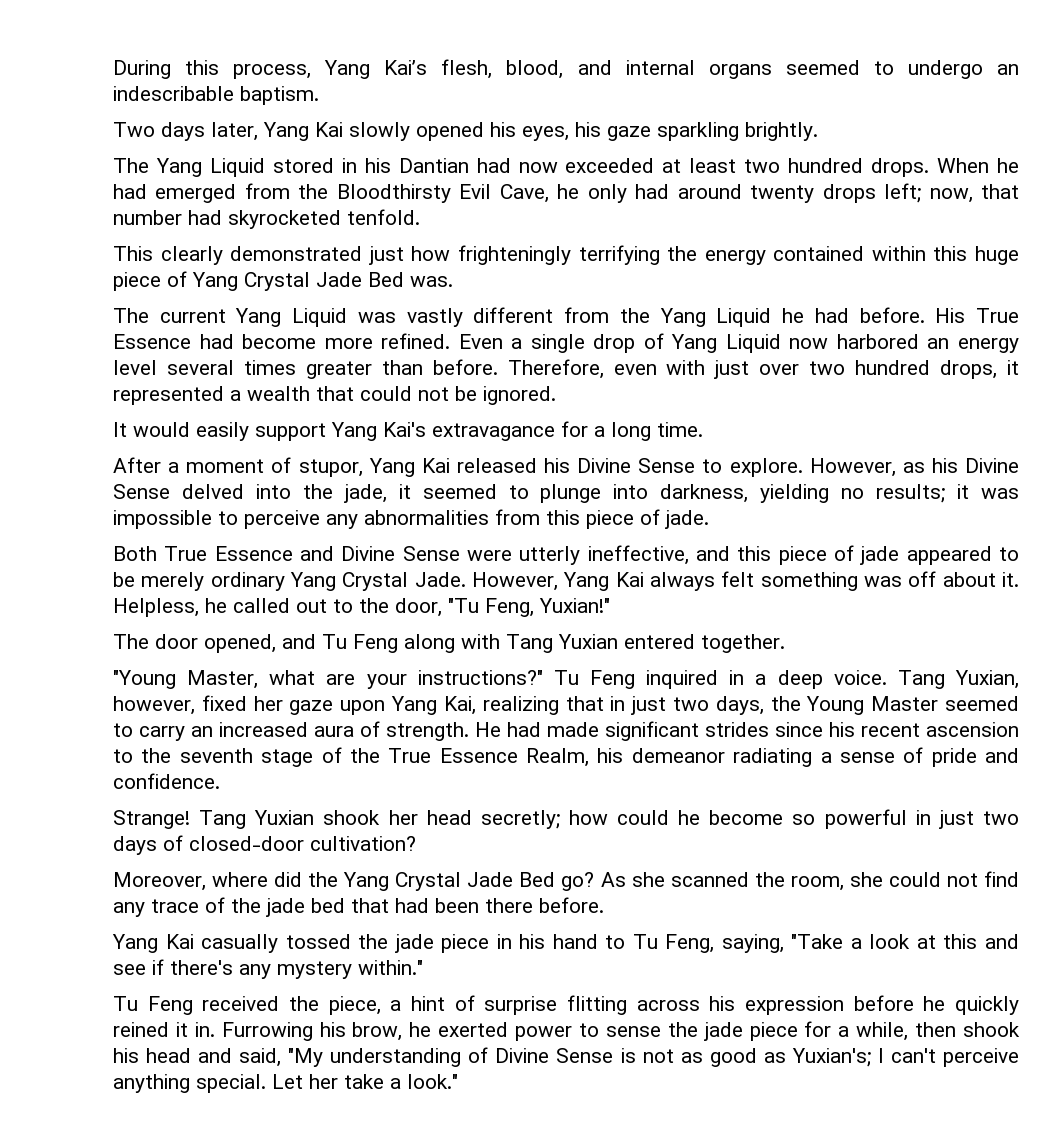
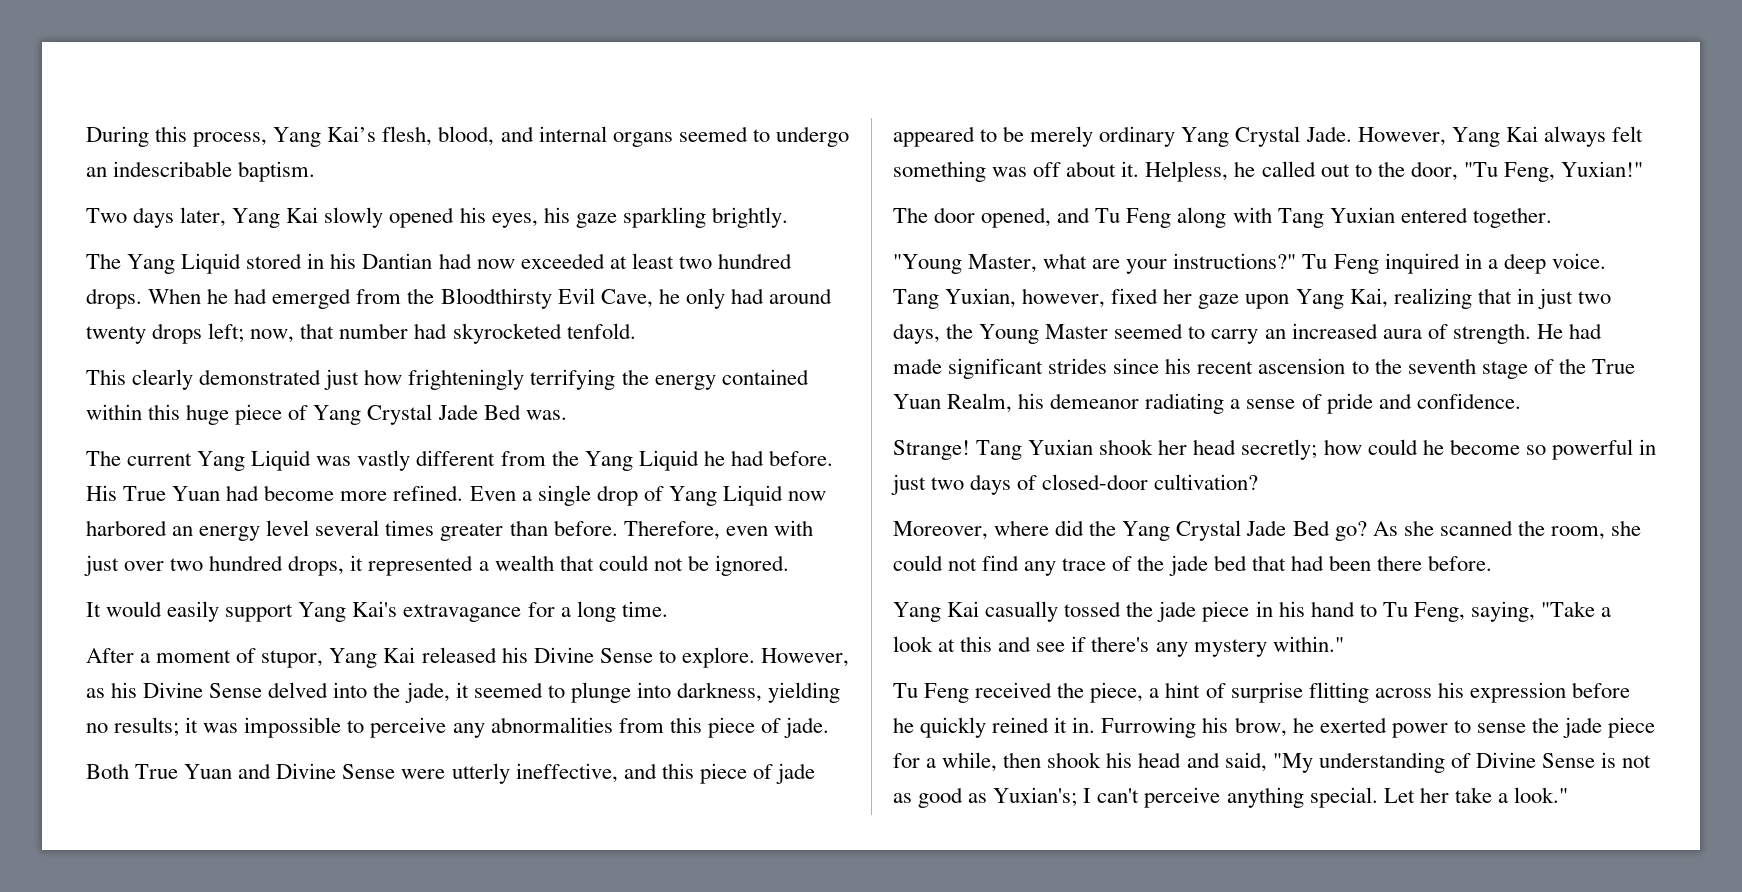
- His True Essence had become more refined.
+ His True Yuan had become more refined.
- Both True Essence and Divine Sense were utterly ineffective, and this piece of jade appeared to be merely ordinary Yang Crystal Jade.
+ Both True Yuan and Divine Sense were utterly ineffective, and this piece of jade appeared to be merely ordinary Yang Crystal Jade.
- He had made significant strides since his recent ascension to the seventh stage of the True Essence Realm, his demeanor radiating a sense of pride and confidence.
+ He had made significant strides since his recent ascension to the seventh stage of the True Yuan Realm, his demeanor radiating a sense of pride and confidence.

